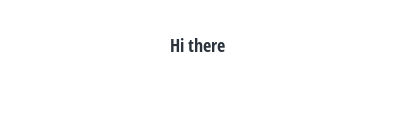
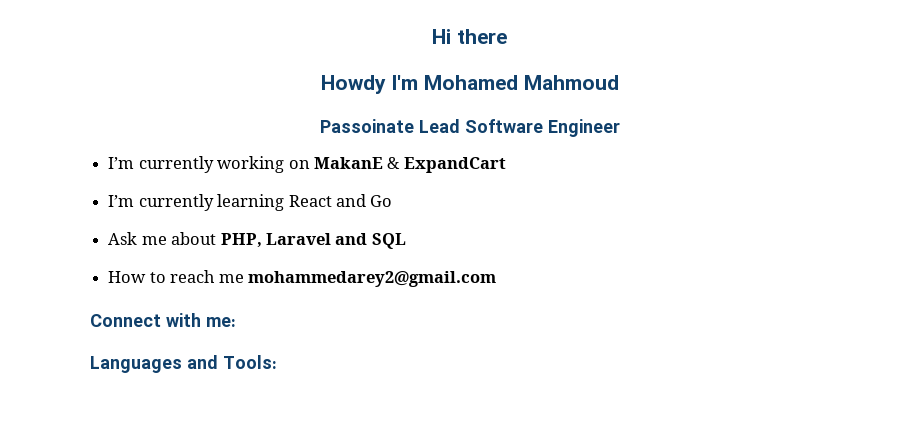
+ Howdy I'm Mohamed Mahmoud
+ Passoinate Lead Software Engineer
+ I’m currently working on MakanE & ExpandCart
+ I’m currently learning React and Go
+ Ask me about PHP, Laravel and SQL
+ How to reach me mohammedarey2@gmail.com
+ Connect with me:
+ Languages and Tools:

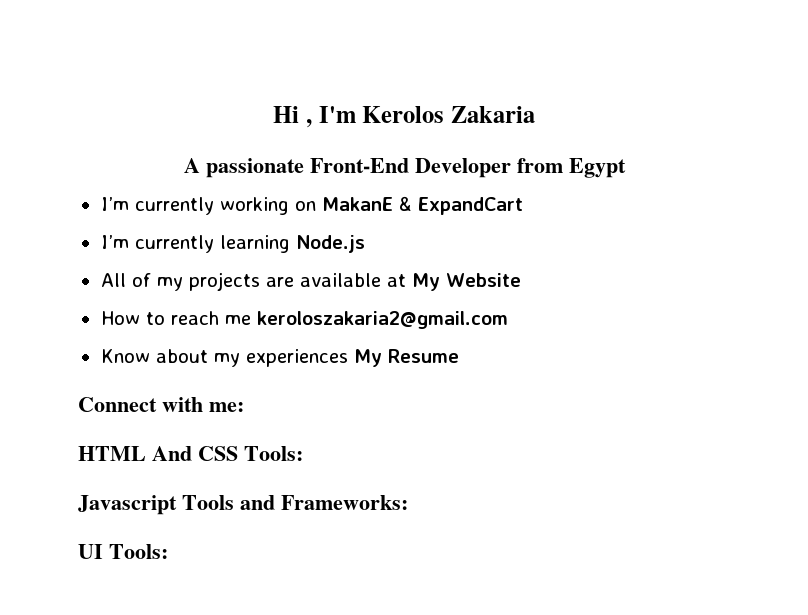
- Hi there
- Howdy I'm Mohamed Mahmoud
- Passoinate Lead Software Engineer
+ Hi , I'm Kerolos Zakaria
+ A passionate Front-End Developer from Egypt
- I’m currently learning React and Go
- Ask me about PHP, Laravel and SQL
- How to reach me mohammedarey2@gmail.com
+ I’m currently learning Node.js
+ All of my projects are available at My Website
+ How to reach me keroloszakaria2@gmail.com
+ Know about my experiences My Resume
  Connect with me:
- Languages and Tools:
+ HTML And CSS Tools:
+ Javascript Tools and Frameworks:
+ UI Tools:

